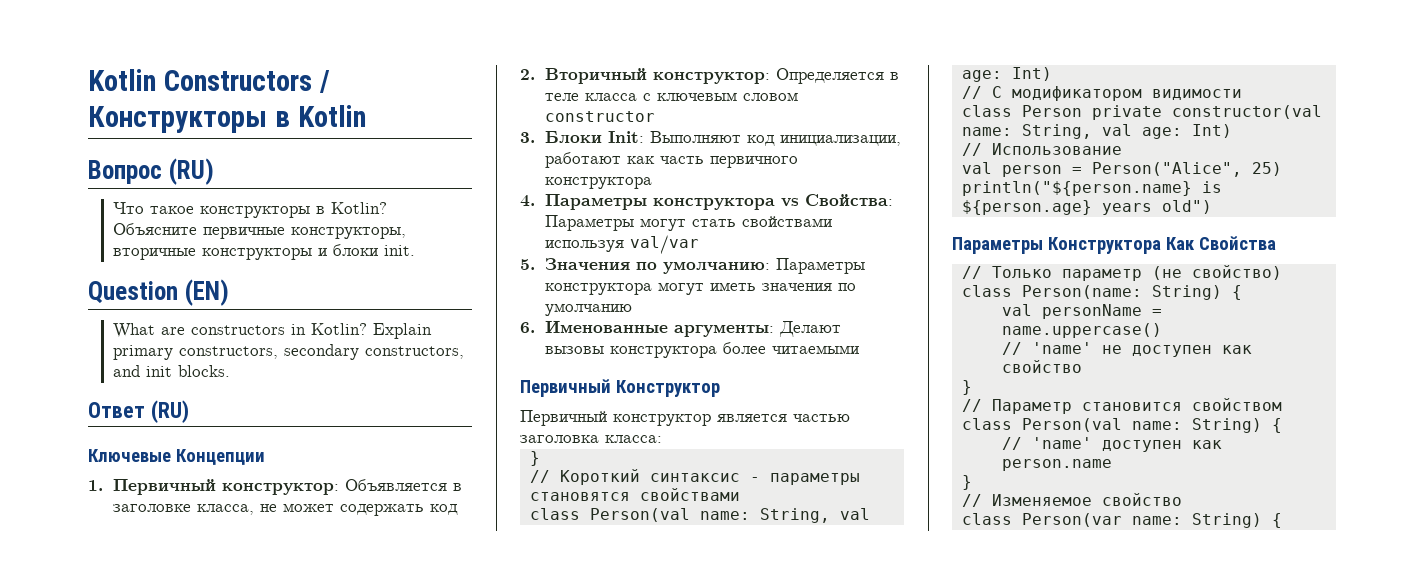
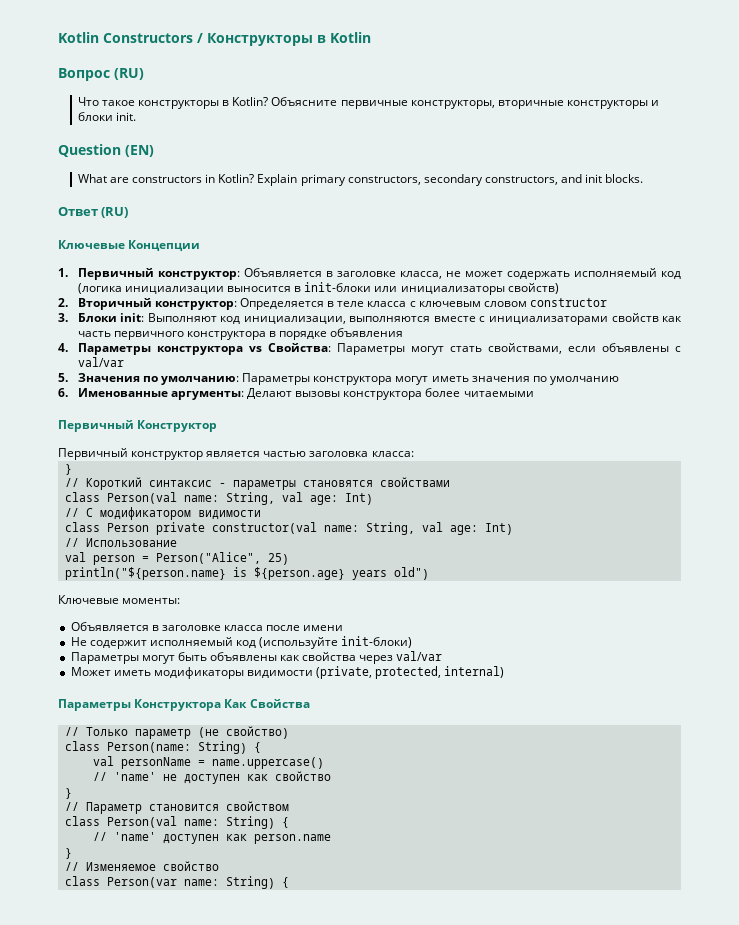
- 1. Первичный конструктор: Объявляется в заголовке класса, не может содержать код
+ 1. Первичный конструктор: Объявляется в заголовке класса, не может содержать исполняемый код (логика инициализации выносится в init-блоки или инициализаторы свойств)
- 3. Блоки Init: Выполняют код инициализации, работают как часть первичного конструктора
+ 3. Блоки init: Выполняют код инициализации, выполняются вместе с инициализаторами свойств как часть первичного конструктора в порядке объявления
- 4. Параметры конструктора vs Свойства: Параметры могут стать свойствами используя val/var
+ 4. Параметры конструктора vs Свойства: Параметры могут стать свойствами, если объявлены с val/var
+ Ключевые моменты:
+ Объявляется в заголовке класса после имени
+ Не содержит исполняемый код (используйте init-блоки)
+ Параметры могут быть объявлены как свойства через val/var
+ Может иметь модификаторы видимости (private, protected, internal)

